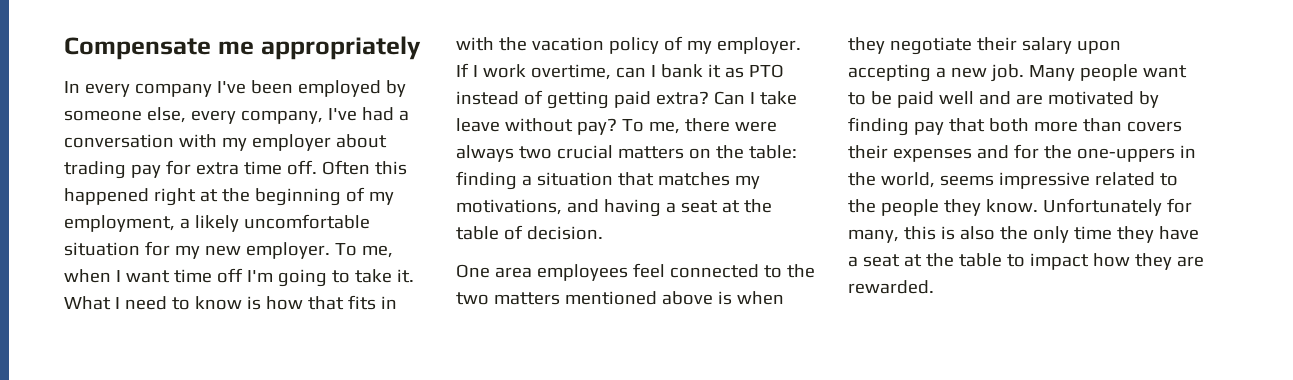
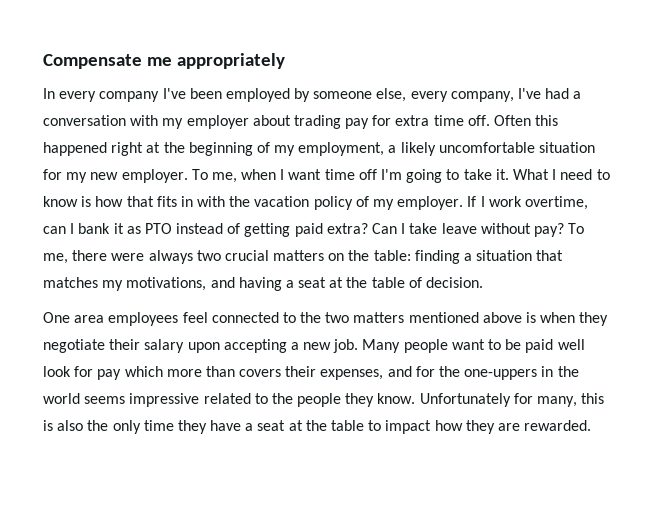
- Many people want to be paid well and are motivated by finding pay that both more than covers their expenses and for the one-uppers in the world, seems impressive related to the people they know.
+ Many people want to be paid well look for pay which more than covers their expenses, and for the one-uppers in the world seems impressive related to the people they know.

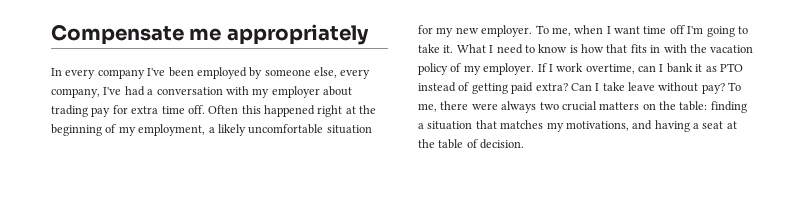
- One area employees feel connected to the two matters mentioned above is when they negotiate their salary upon accepting a new job. Many people want to be paid well look for pay which more than covers their expenses, and for the one-uppers in the world seems impressive related to the people they know. Unfortunately for many, this is also the only time they have a seat at the table to impact how they are rewarded.

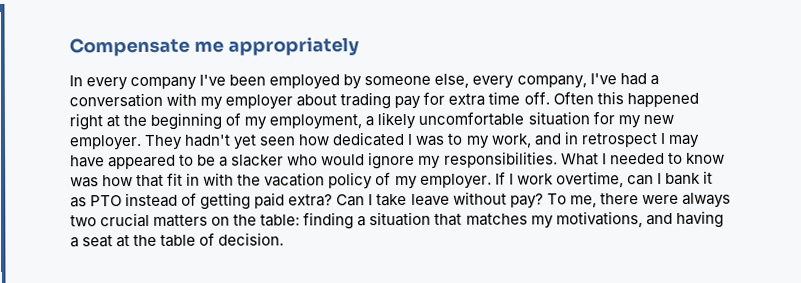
- To me, when I want time off I'm going to take it.
+ They hadn't yet seen how dedicated I was to my work, and in retrospect I may have appeared to be a slacker who would ignore my responsibilities.
- What I need to know is how that fits in with the vacation policy of my employer.
+ What I needed to know was how that fit in with the vacation policy of my employer.

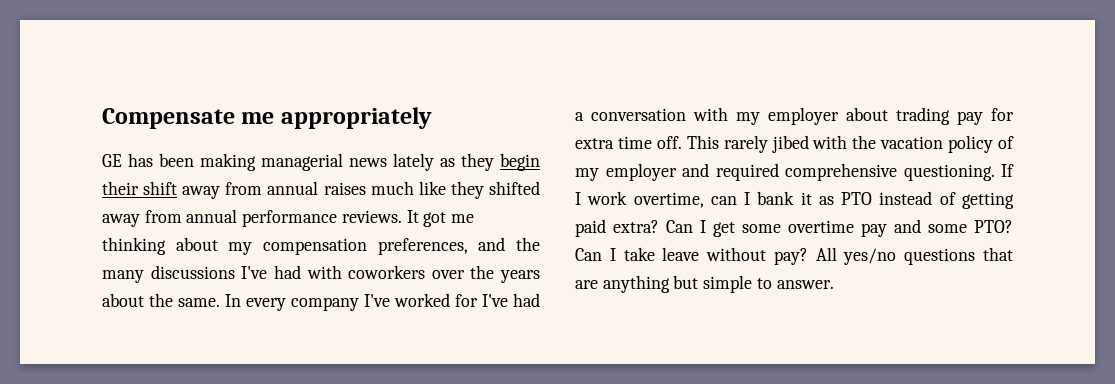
- In every company I've been employed by someone else, every company, I've had a conversation with my employer about trading pay for extra time off.
+ GE has been making managerial news lately as they begin their shift away from annual raises much like they shifted away from annual performance reviews. It got me thinking about my compensation preferences, and the many discussions I've had with coworkers over the years about the same. In every company I've worked for I've had a conversation with my employer about trading pay for extra time off.
- Often this happened right at the beginning of my employment, a likely uncomfortable situation for my new employer. They hadn't yet seen how dedicated I was to my work, and in retrospect I may have appeared to be a slacker who would ignore my responsibilities. What I needed to know was how that fit in with the vacation policy of my employer.
+ This rarely jibed with the vacation policy of my employer and required comprehensive questioning.
- Can I take leave without pay? To me, there were always two crucial matters on the table: finding a situation that matches my motivations, and having a seat at the table of decision.
+ Can I get some overtime pay and some PTO? Can I take leave without pay? All yes/no questions that are anything but simple to answer.

